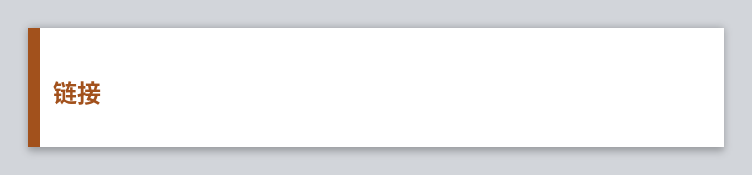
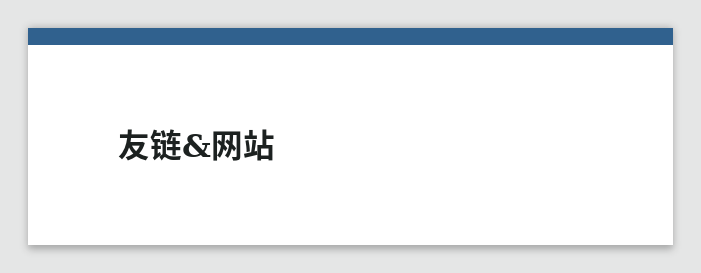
- 链接
+ 友链&网站

